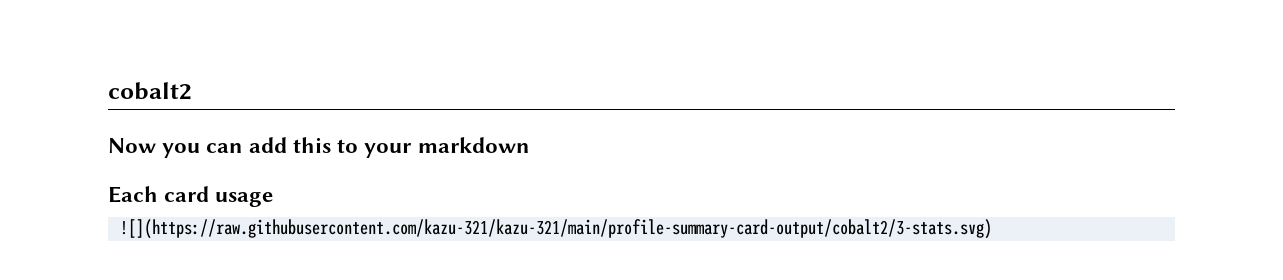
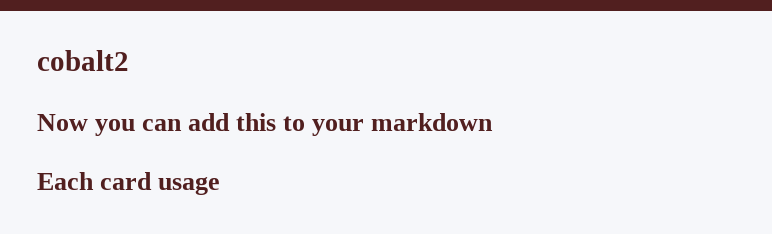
- ![](https://raw.githubusercontent.com/kazu-321/kazu-321/main/profile-summary-card-output/cobalt2/3-stats.svg)

